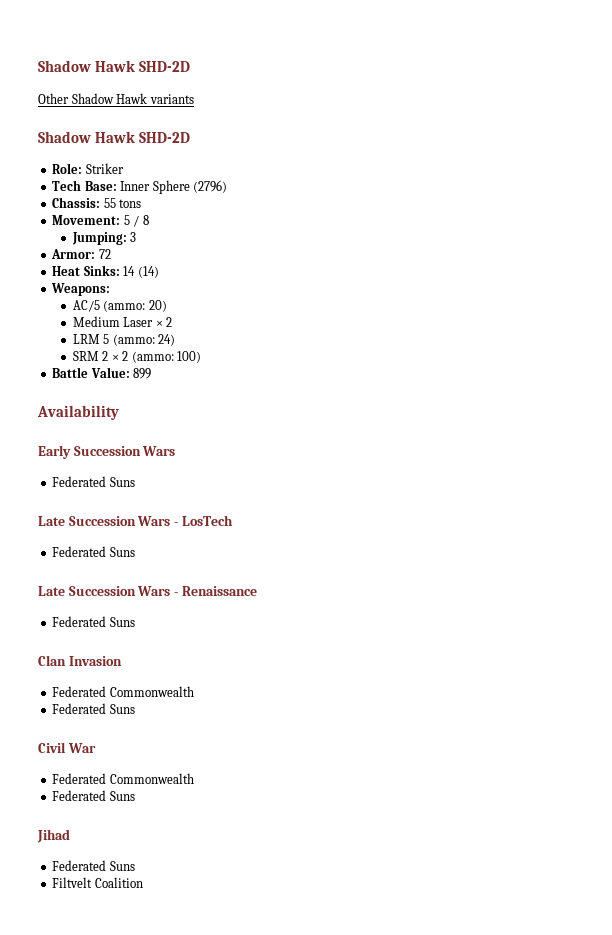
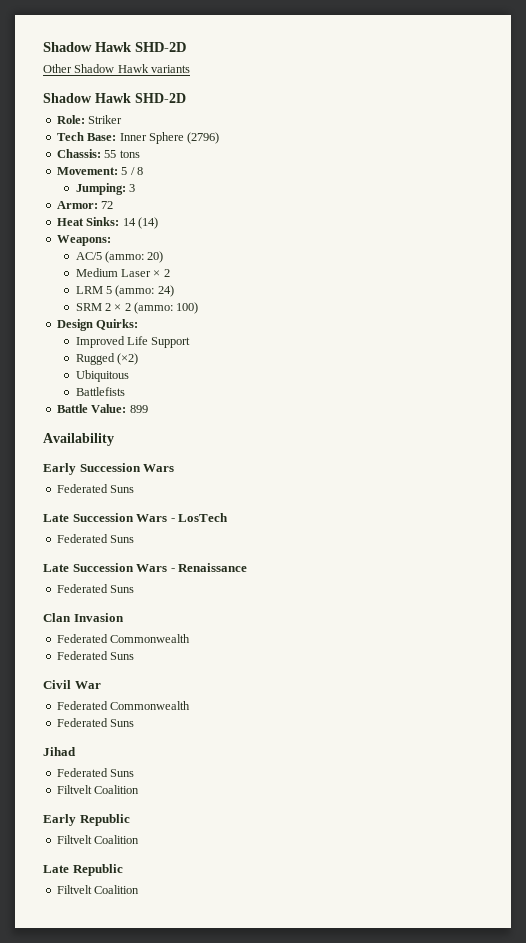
+ Design Quirks:
+ Improved Life Support
+ Rugged (×2)
+ Ubiquitous
+ Battlefists
+ Early Republic
+ Filtvelt Coalition
+ Late Republic
+ Filtvelt Coalition

